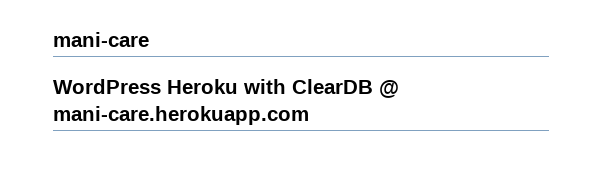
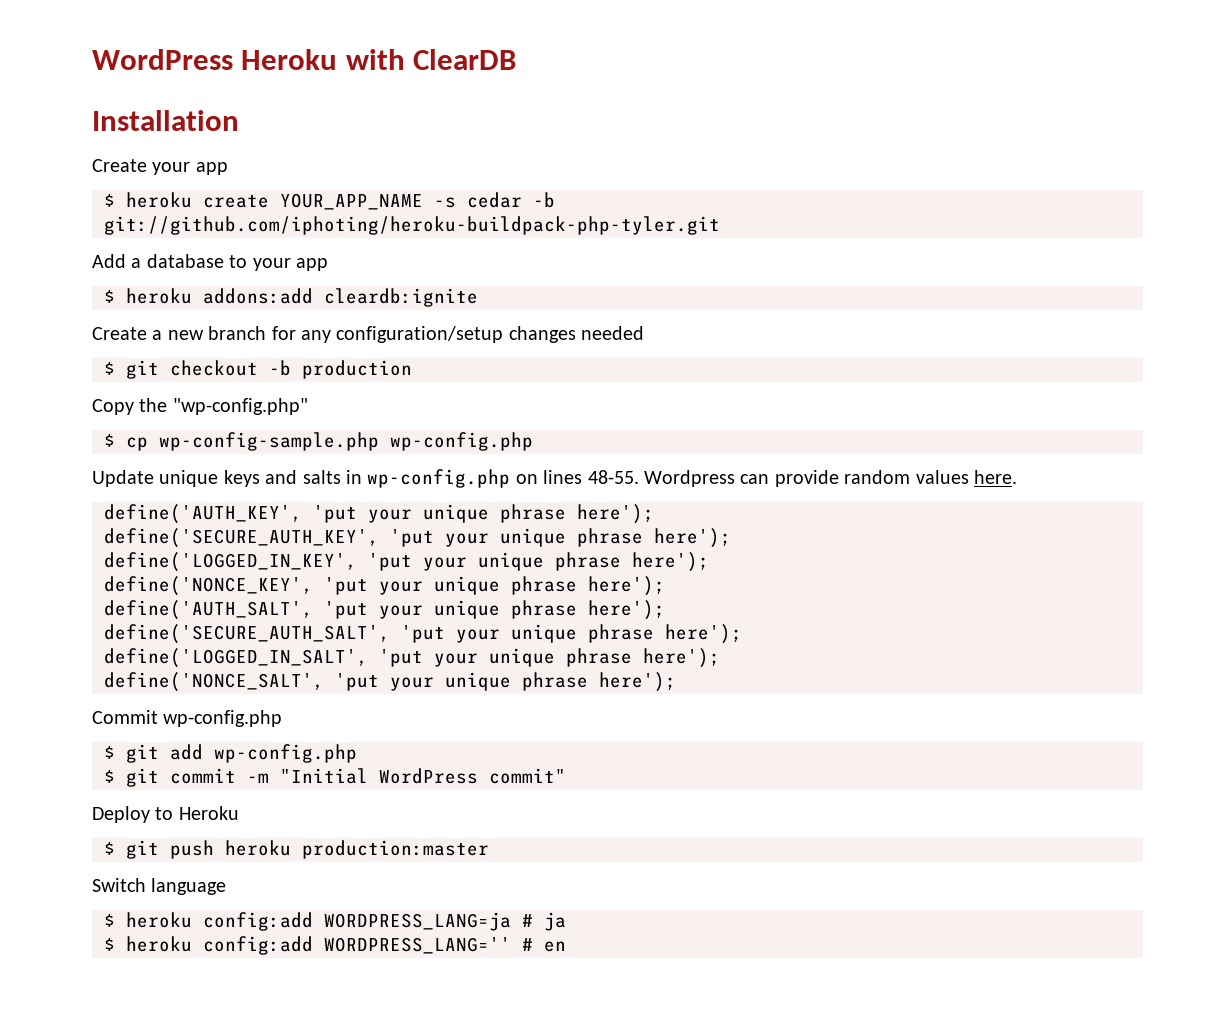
- mani-care
- WordPress Heroku with ClearDB @ mani-care.herokuapp.com
+ WordPress Heroku with ClearDB
+ Installation
+ Create your app
+ $ heroku create YOUR_APP_NAME -s cedar -b git://github.com/iphoting/heroku-buildpack-php-tyler.git
+ Add a database to your app
+ $ heroku addons:add cleardb:ignite
+ Create a new branch for any configuration/setup changes needed
+ $ git checkout -b production
+ Copy the "wp-config.php"
+ $ cp wp-config-sample.php wp-config.php
+ Update unique keys and salts in wp-config.php on lines 48-55. Wordpress can provide random values here.
+ define('AUTH_KEY', 'put your unique phrase here');
+ define('SECURE_AUTH_KEY', 'put your unique phrase here');
+ define('LOGGED_IN_KEY', 'put your unique phrase here');
+ define('NONCE_KEY', 'put your unique phrase here');
+ define('AUTH_SALT', 'put your unique phrase here');
+ define('SECURE_AUTH_SALT', 'put your unique phrase here');
+ define('LOGGED_IN_SALT', 'put your unique phrase here');
+ define('NONCE_SALT', 'put your unique phrase here');
+ Commit wp-config.php
+ $ git add wp-config.php
+ $ git commit -m "Initial WordPress commit"
+ Deploy to Heroku
+ $ git push heroku production:master
+ Switch language
+ $ heroku config:add WORDPRESS_LANG=ja # ja
+ $ heroku config:add WORDPRESS_LANG='' # en

